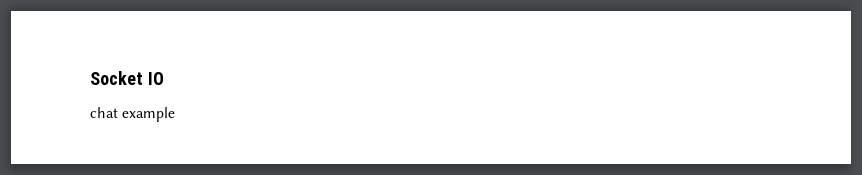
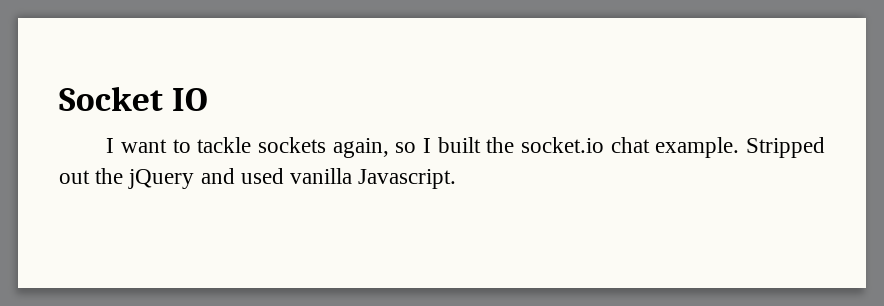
- chat example
+ I want to tackle sockets again, so I built the socket.io chat example. Stripped out the jQuery and used vanilla Javascript.

